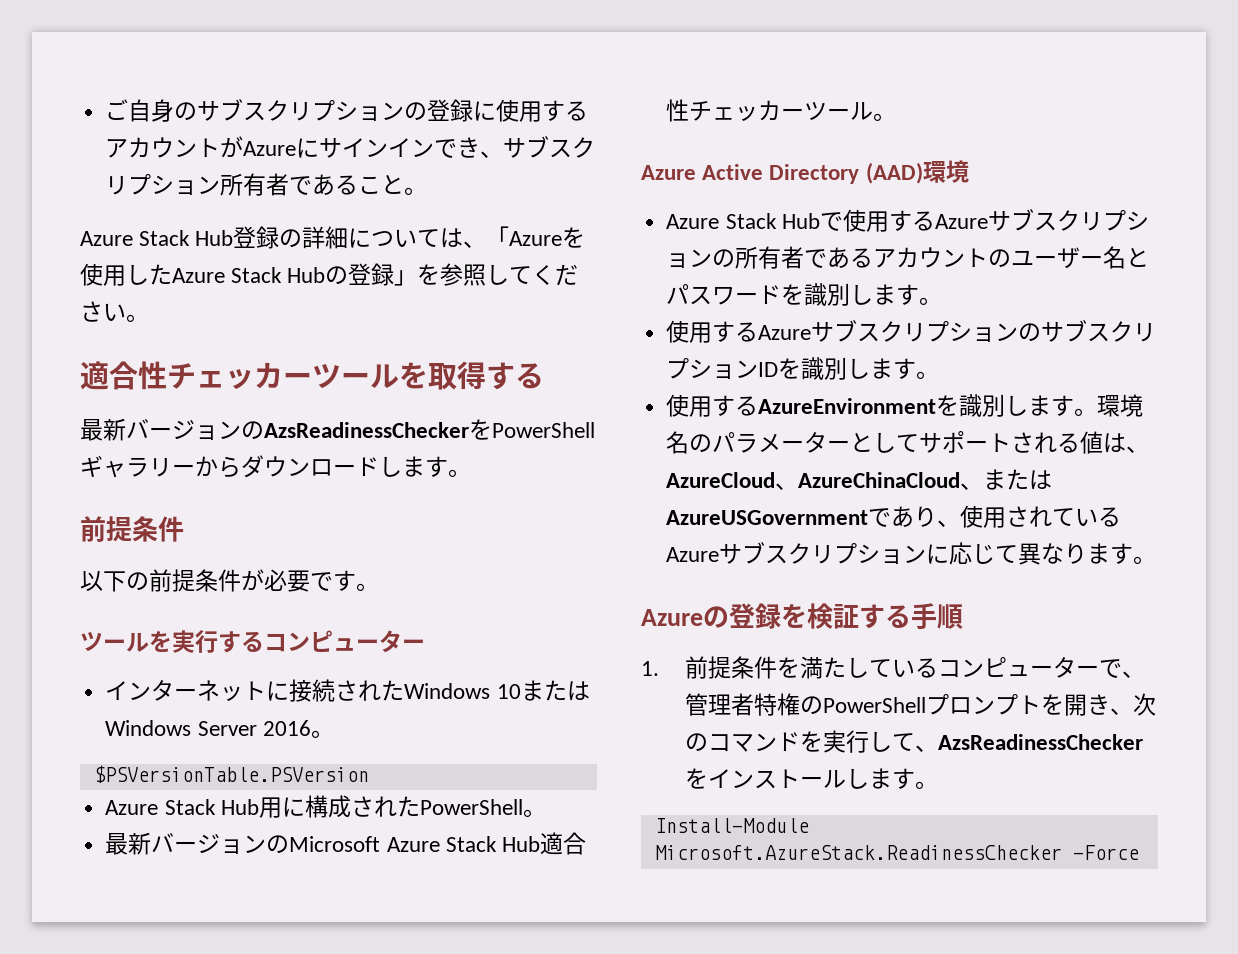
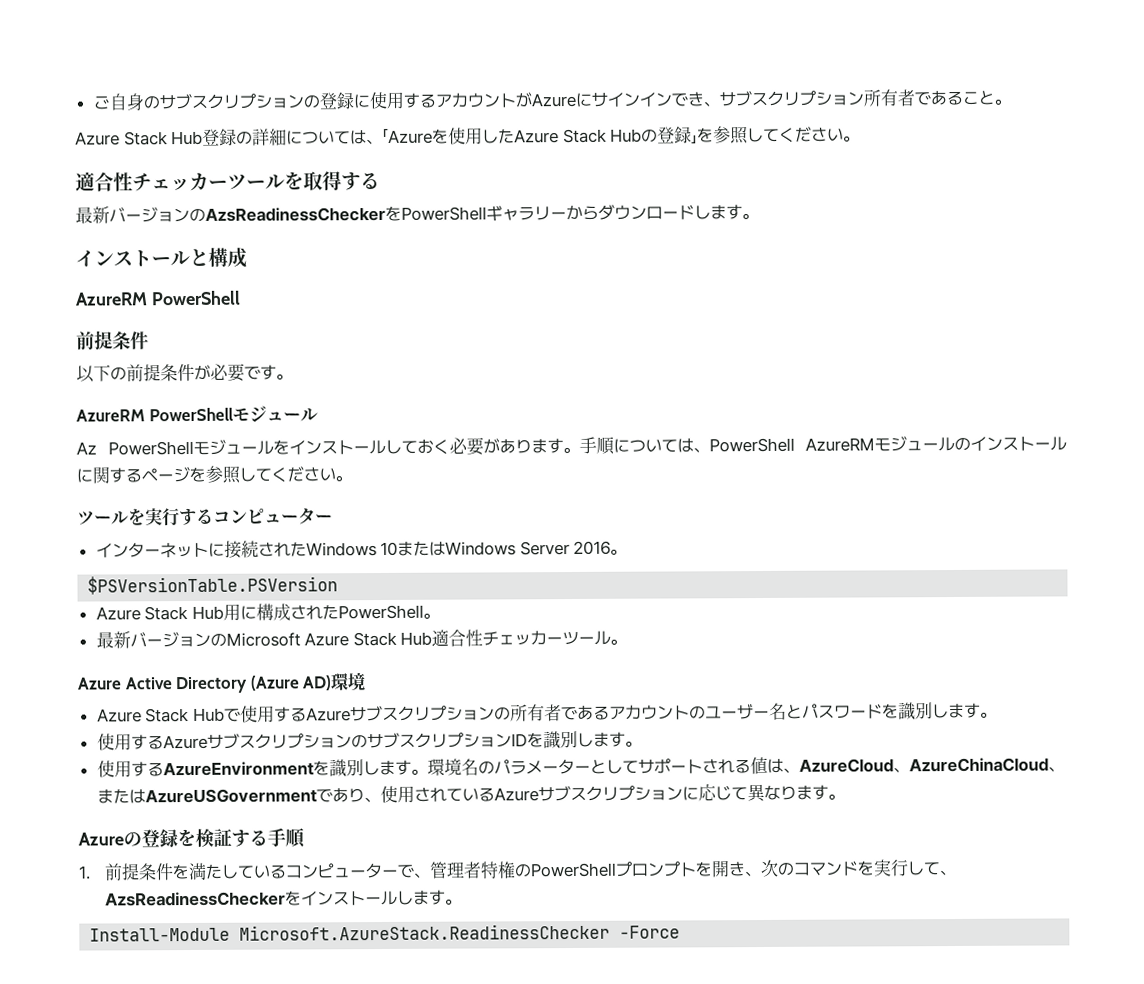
+ インストールと構成
+ AzureRM PowerShell
+ AzureRM PowerShellモジュール
+ Az PowerShellモジュールをインストールしておく必要があります。手順については、PowerShell AzureRMモジュールのインストールに関するページを参照してください。
- Azure Active Directory (AAD)環境
+ Azure Active Directory (Azure AD)環境

